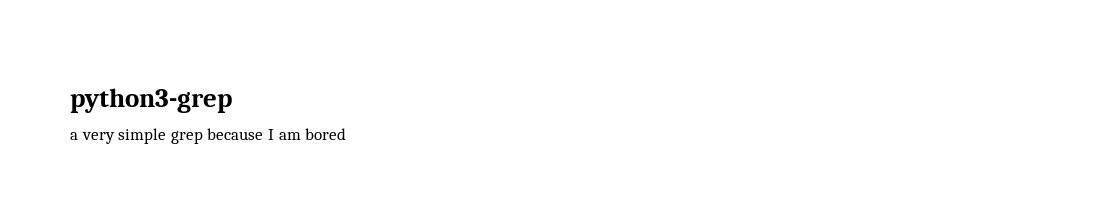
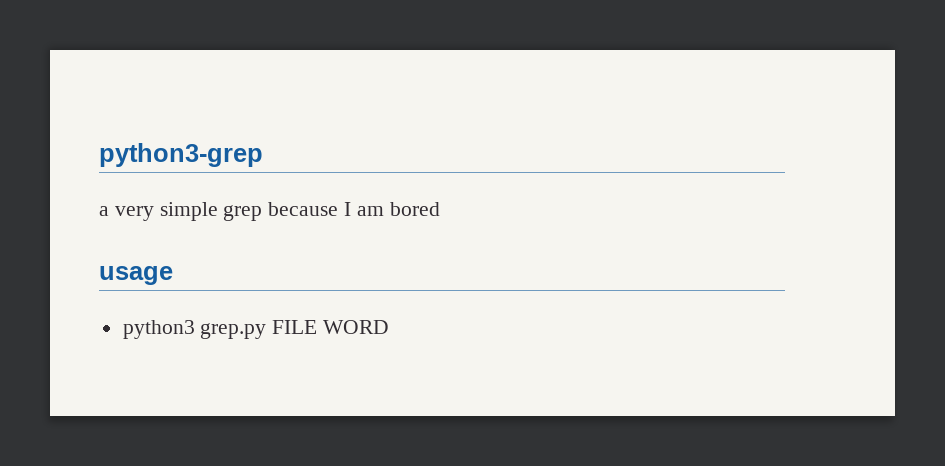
+ usage
+ python3 grep.py FILE WORD

